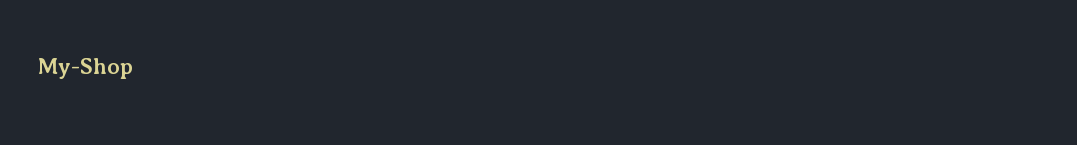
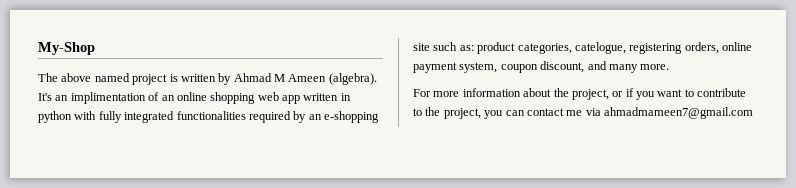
+ The above named project is written by Ahmad M Ameen (algebra). It's an implimentation of an online shopping web app written in python with fully integrated functionalities required by an e-shopping site such as: product categories, catelogue, registering orders, online payment system, coupon discount, and many more.
+ For more information about the project, or if you want to contribute to the project, you can contact me via ahmadmameen7@gmail.com

